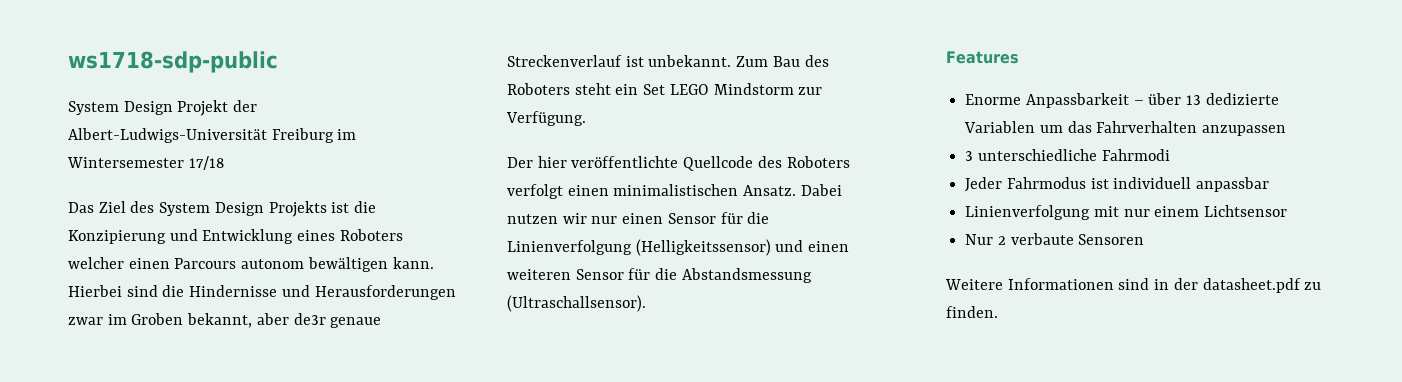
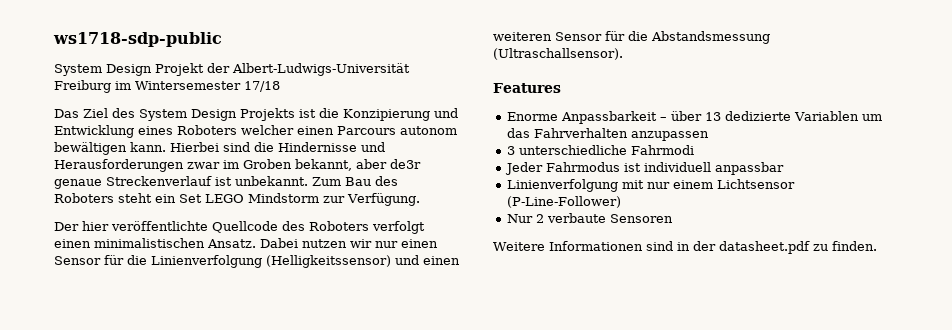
- Linienverfolgung mit nur einem Lichtsensor
+ Linienverfolgung mit nur einem Lichtsensor (P-Line-Follower)

